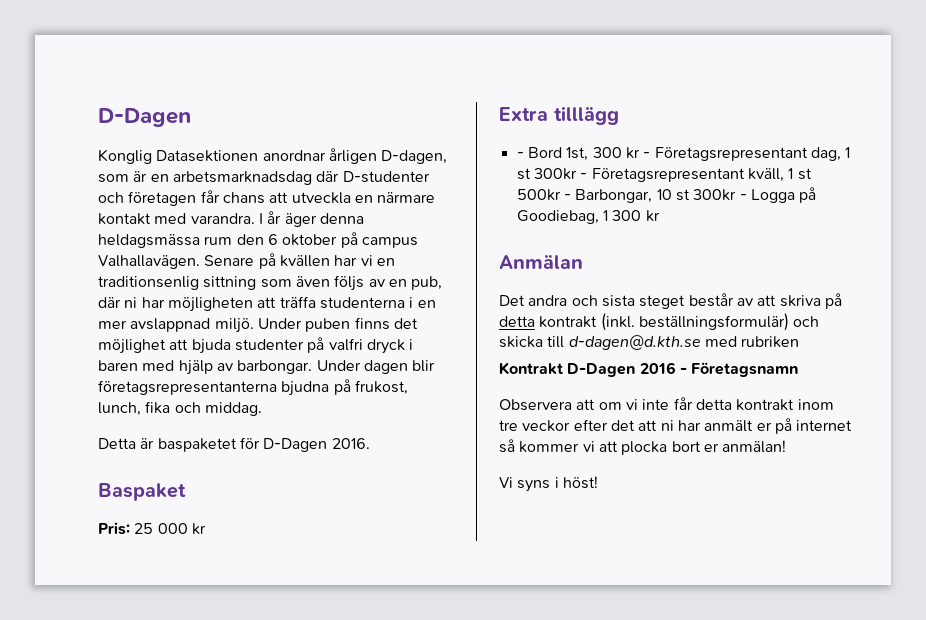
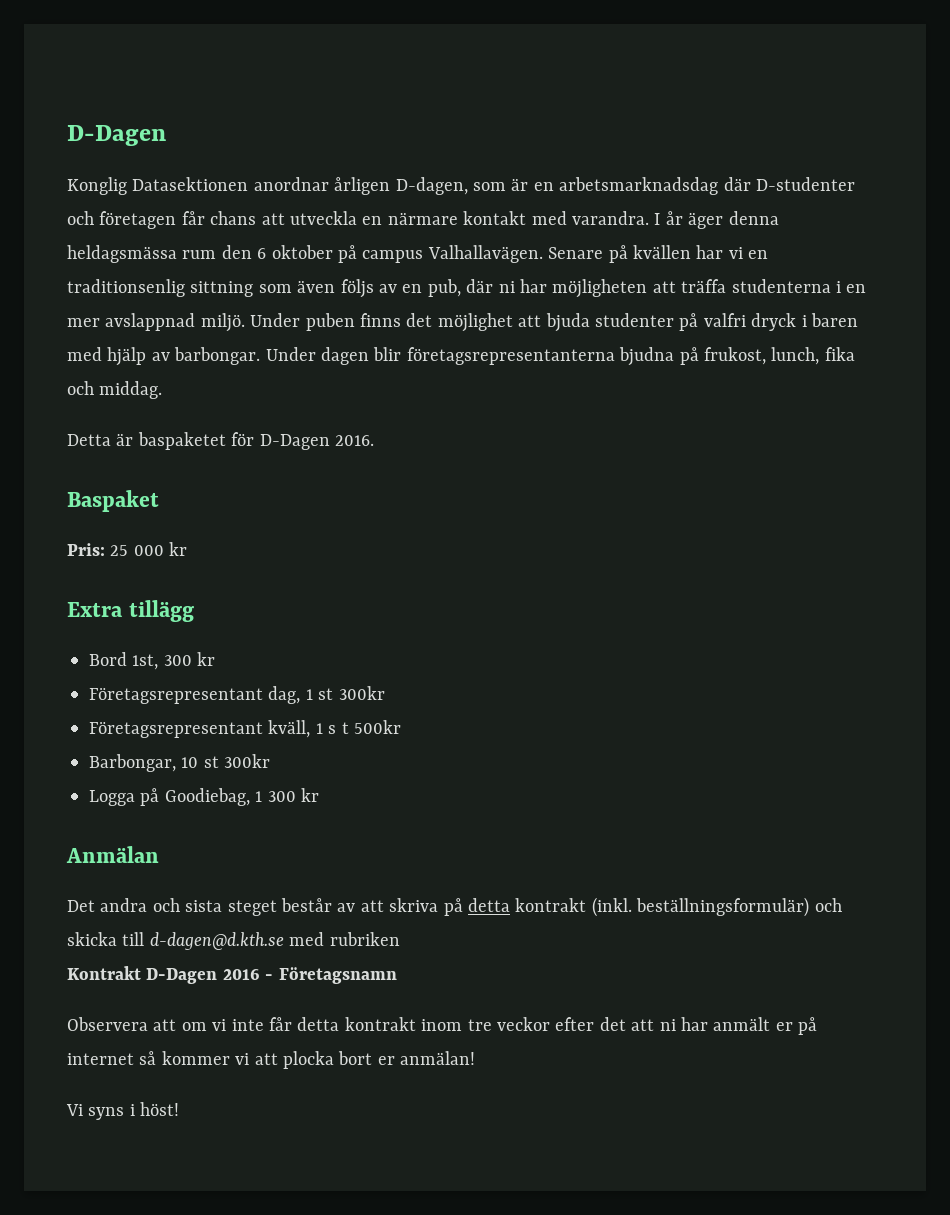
- Extra tilllägg
- - Bord 1st, 300 kr - Företagsrepresentant dag, 1 st 300kr - Företagsrepresentant kväll, 1 st 500kr - Barbongar, 10 st 300kr - Logga på Goodiebag, 1 300 kr
+ Extra tillägg
+ Bord 1st, 300 kr
+ Företagsrepresentant dag, 1 st 300kr
+ Företagsrepresentant kväll, 1 s t 500kr
+ Barbongar, 10 st 300kr
+ Logga på Goodiebag, 1 300 kr

